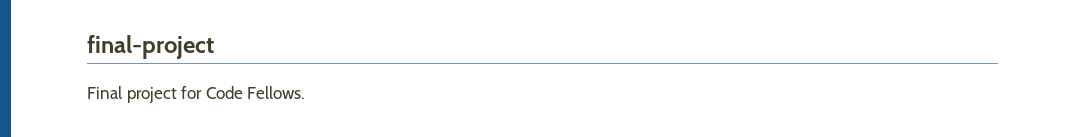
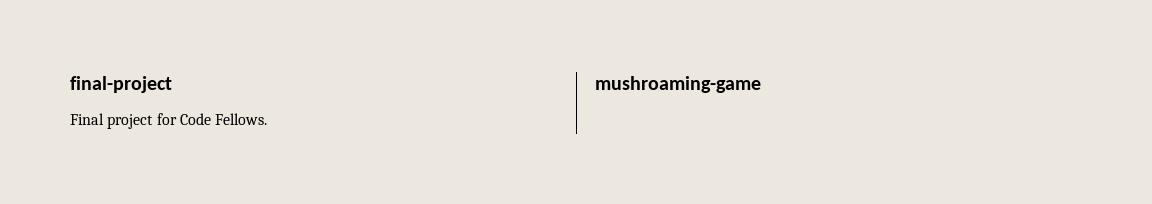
+ mushroaming-game

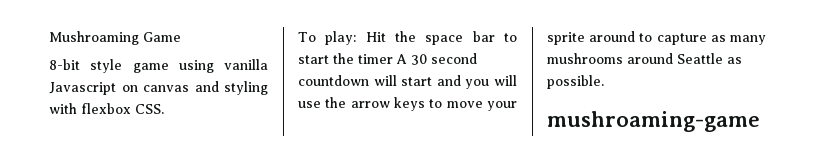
- final-project
- Final project for Code Fellows.
+ Mushroaming Game
+ 8-bit style game using vanilla Javascript on canvas and styling with flexbox CSS.
+ To play: Hit the space bar to start the timer A 30 second countdown will start and you will use the arrow keys to move your sprite around to capture as many mushrooms around Seattle as possible.

